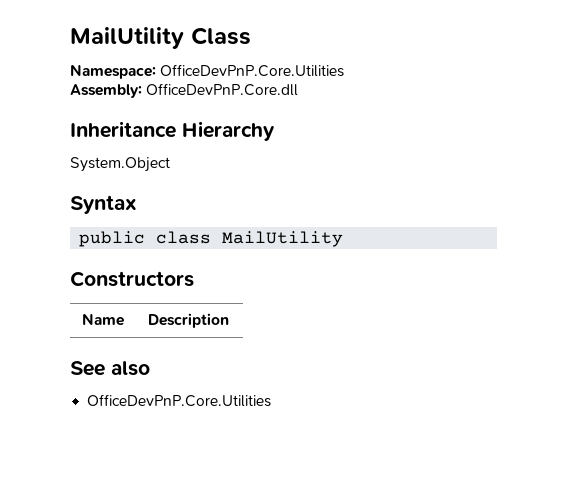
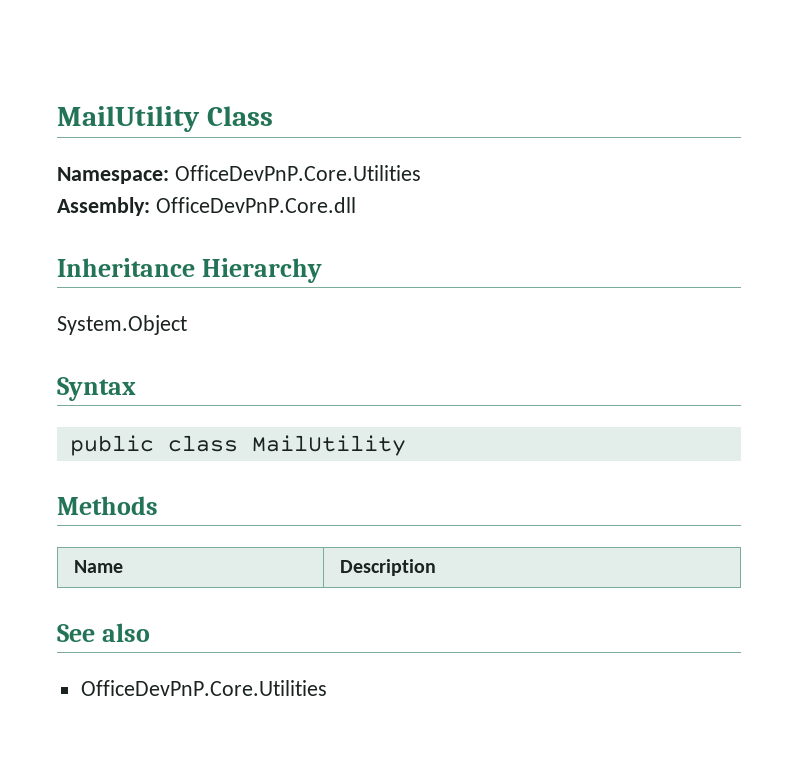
- Constructors
+ Methods

